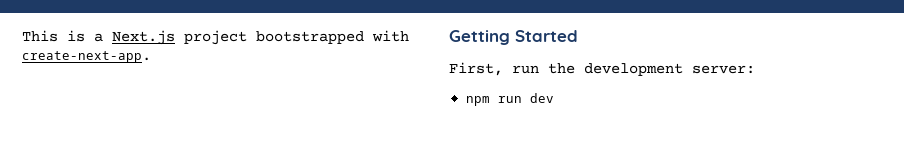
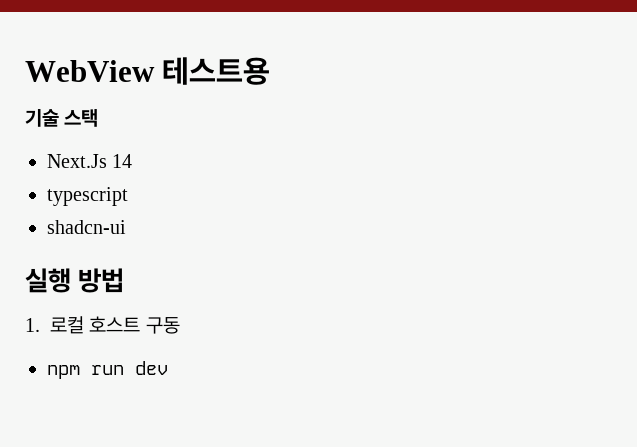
- This is a Next.js project bootstrapped with create-next-app.
- Getting Started
- First, run the development server:
+ WebView 테스트용
+ 기술 스택
+ Next.Js 14
+ typescript
+ shadcn-ui
+ 실행 방법
+ 1. 로컬 호스트 구동

